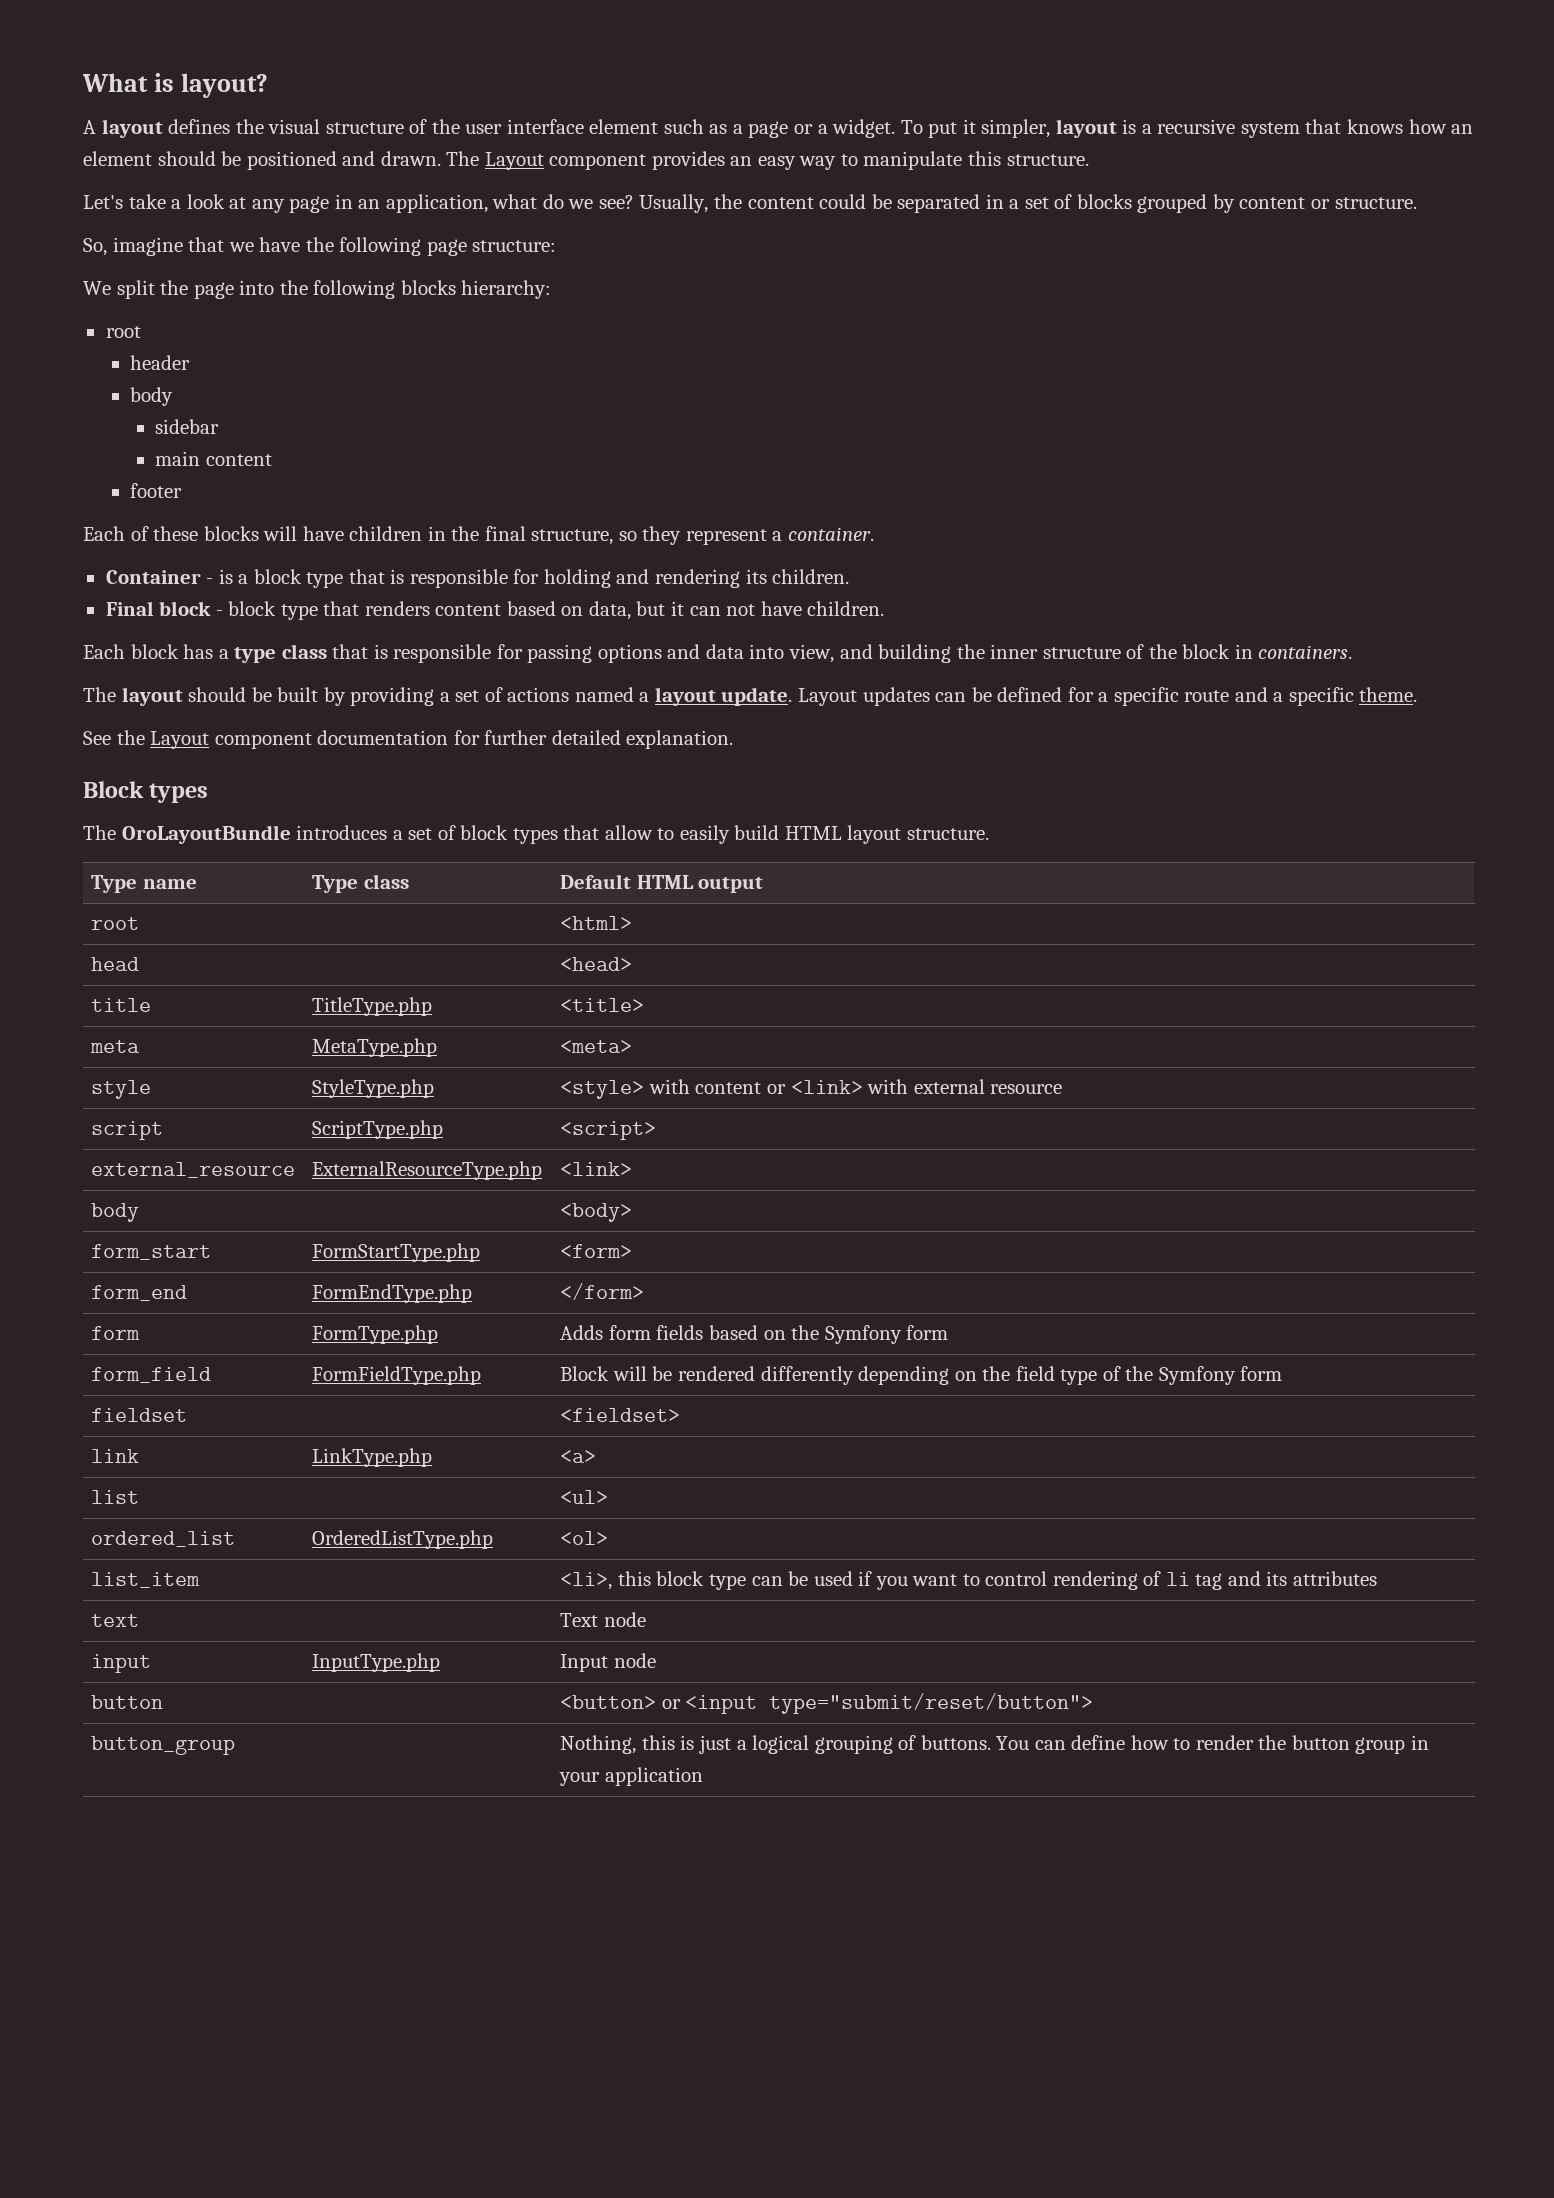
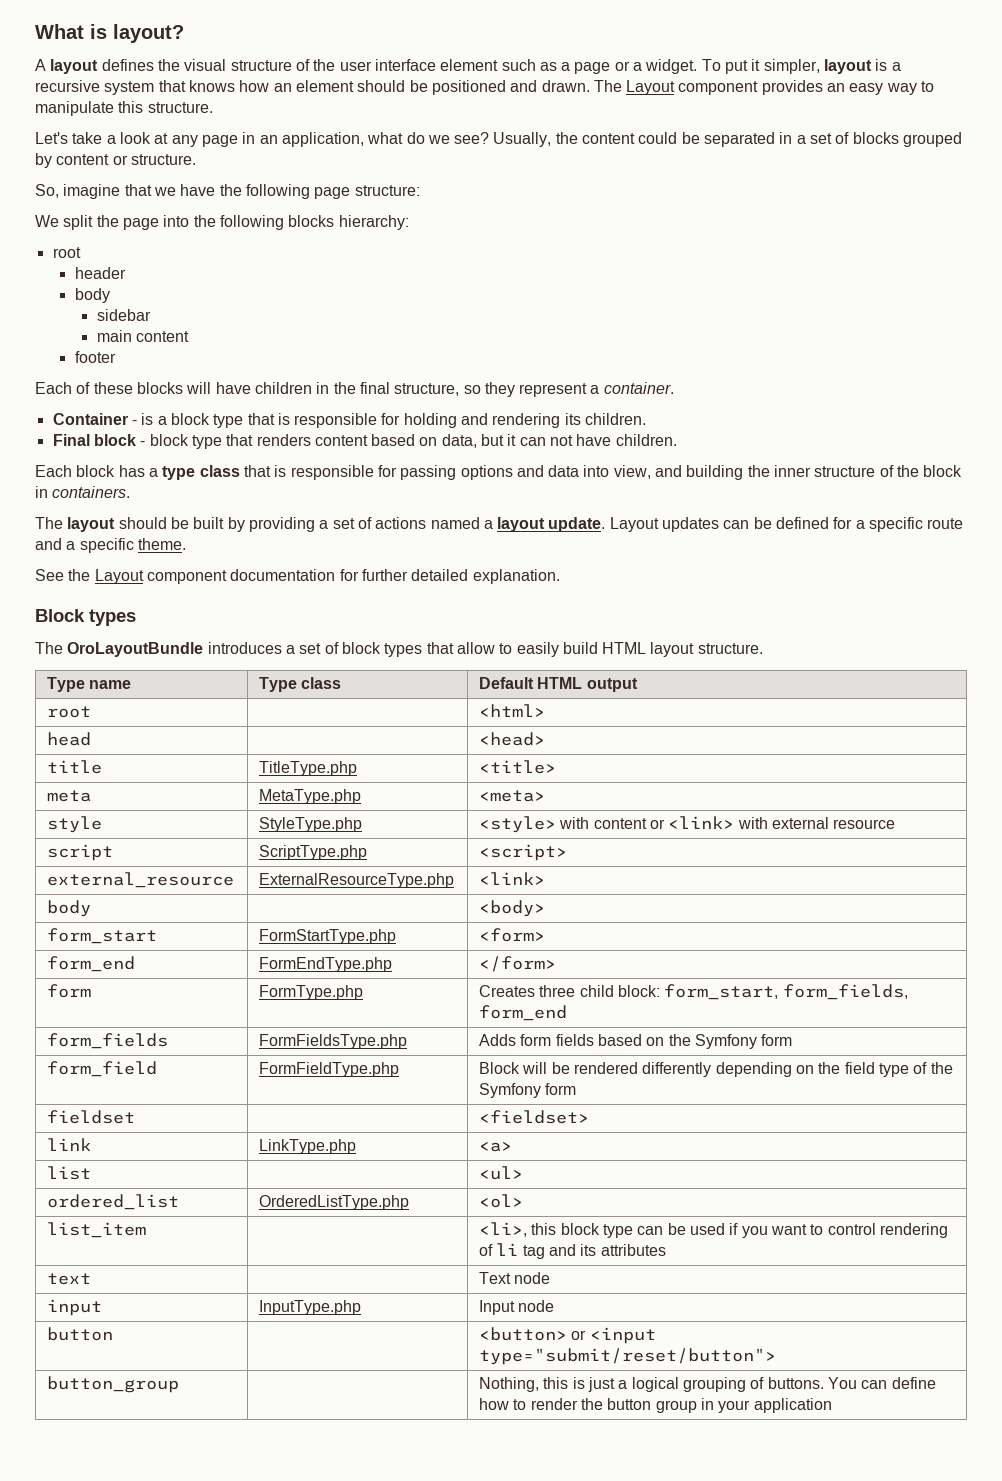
- form | FormType.php | Adds form fields based on the Symfony form
+ form | FormType.php | Creates three child block: form_start, form_fields, form_end
+ form_fields | FormFieldsType.php | Adds form fields based on the Symfony form

